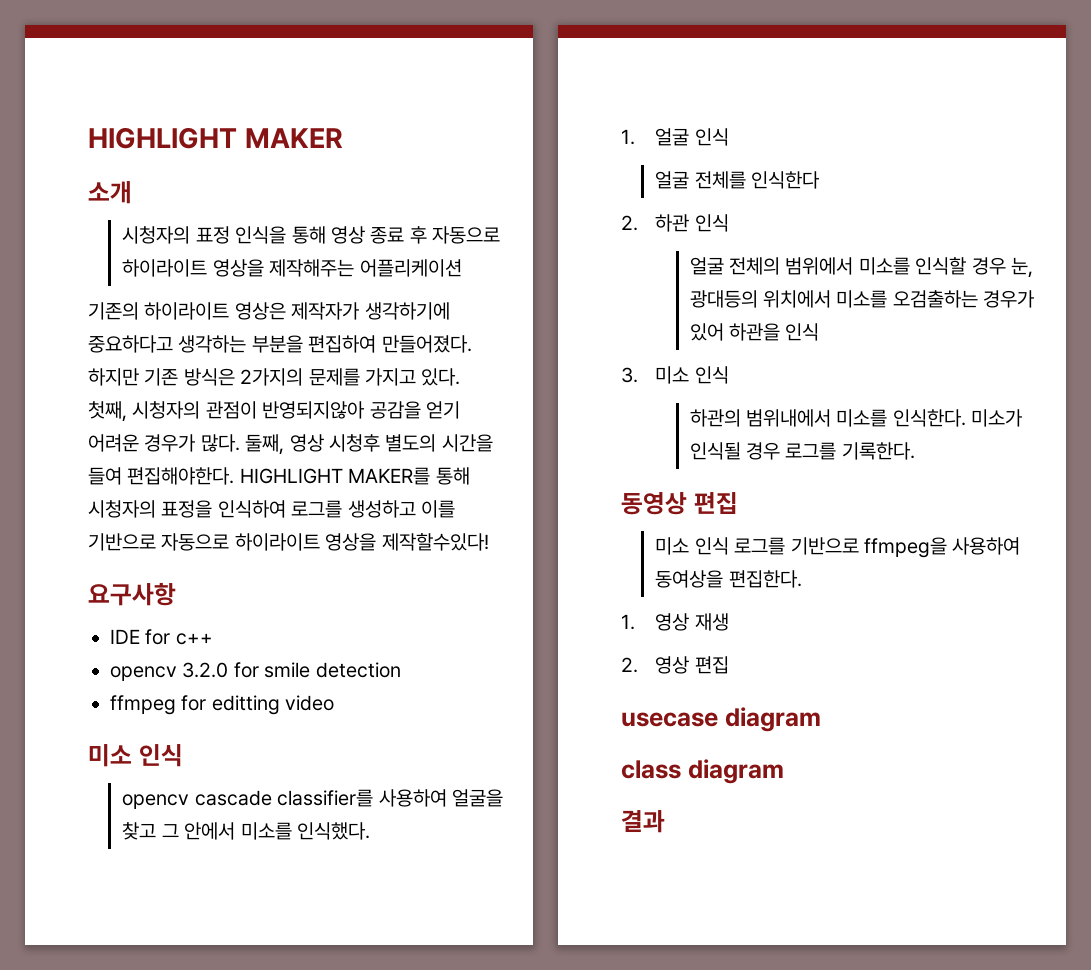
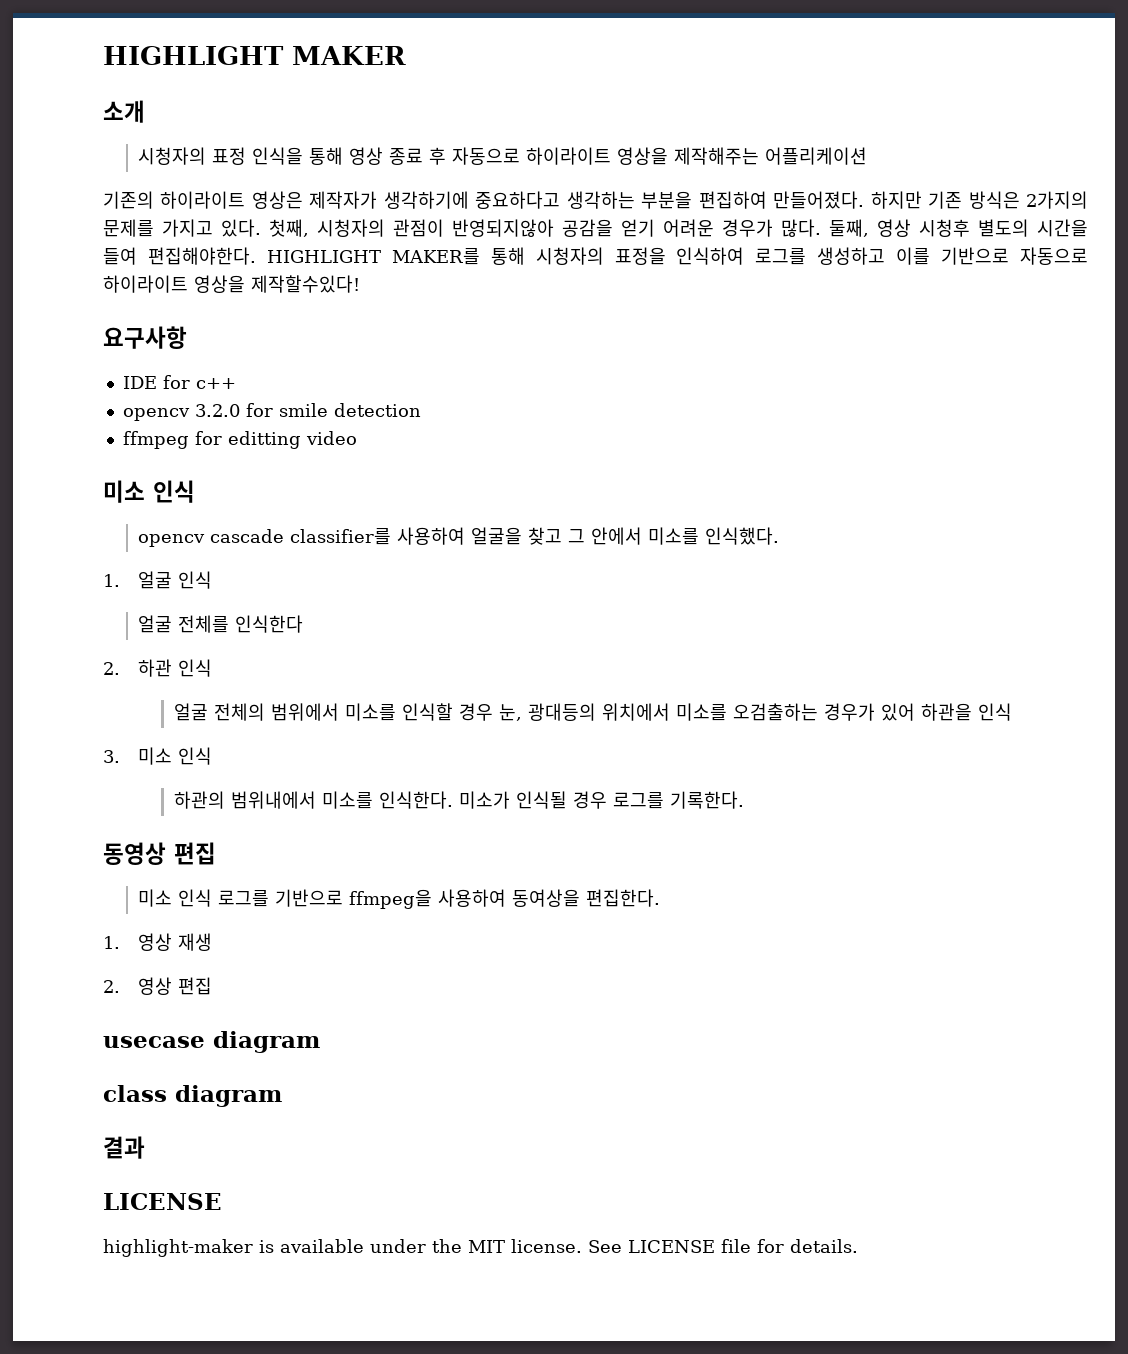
  결과
+ LICENSE
+ highlight-maker is available under the MIT license. See LICENSE file for details.

